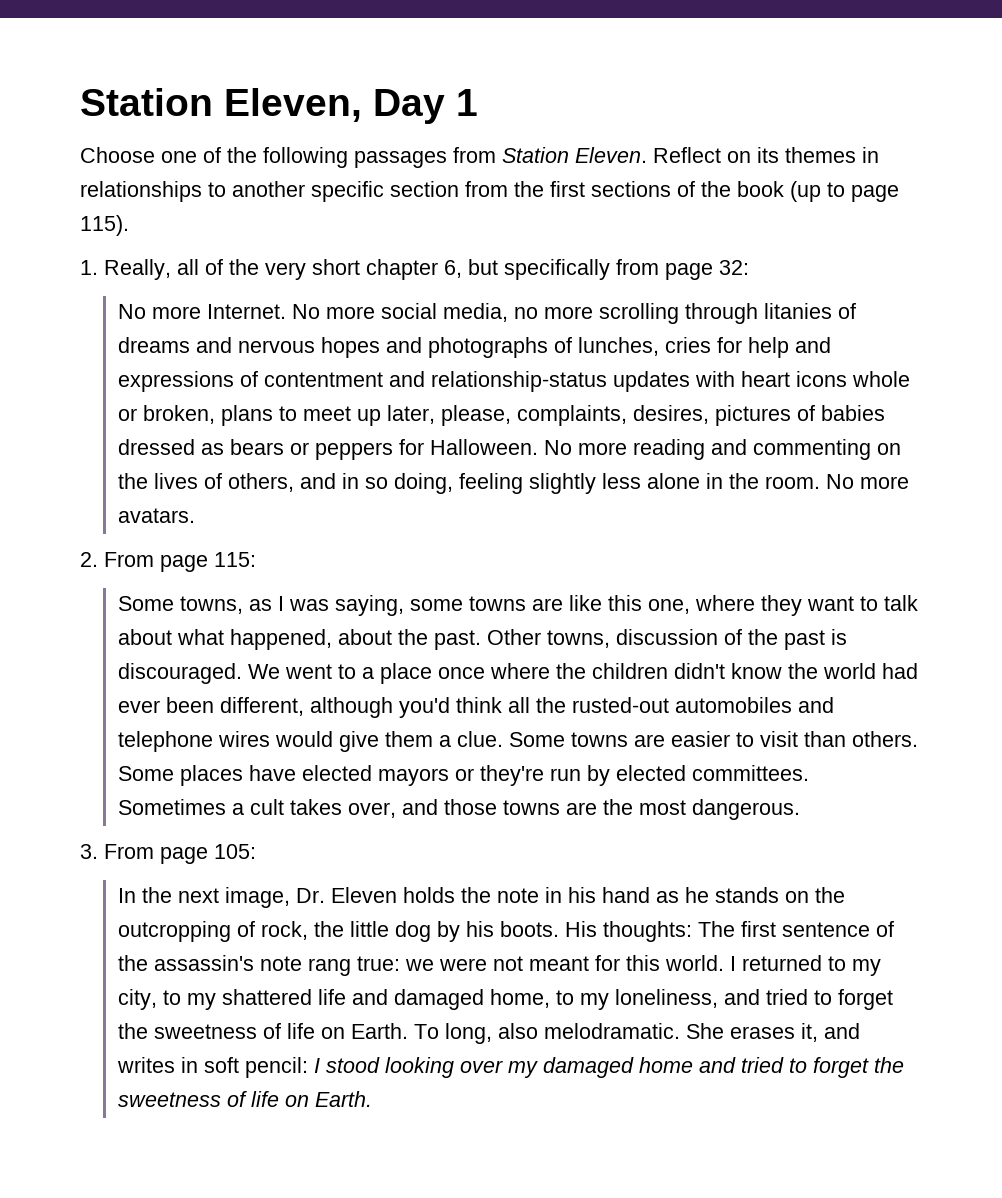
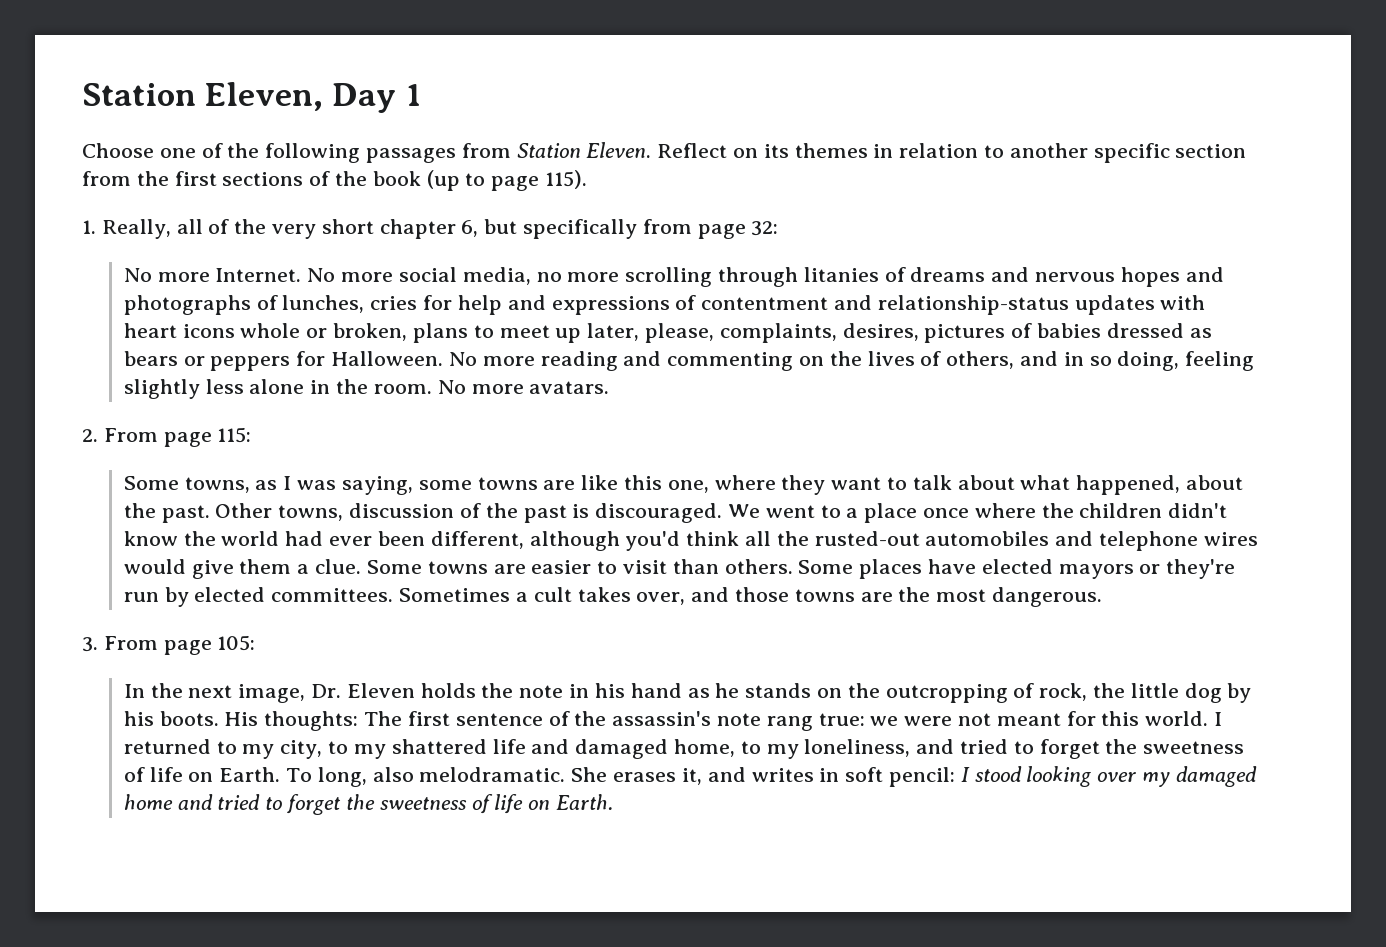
- Reflect on its themes in relationships to another specific section from the first sections of the book (up to page 115).
+ Reflect on its themes in relation to another specific section from the first sections of the book (up to page 115).

